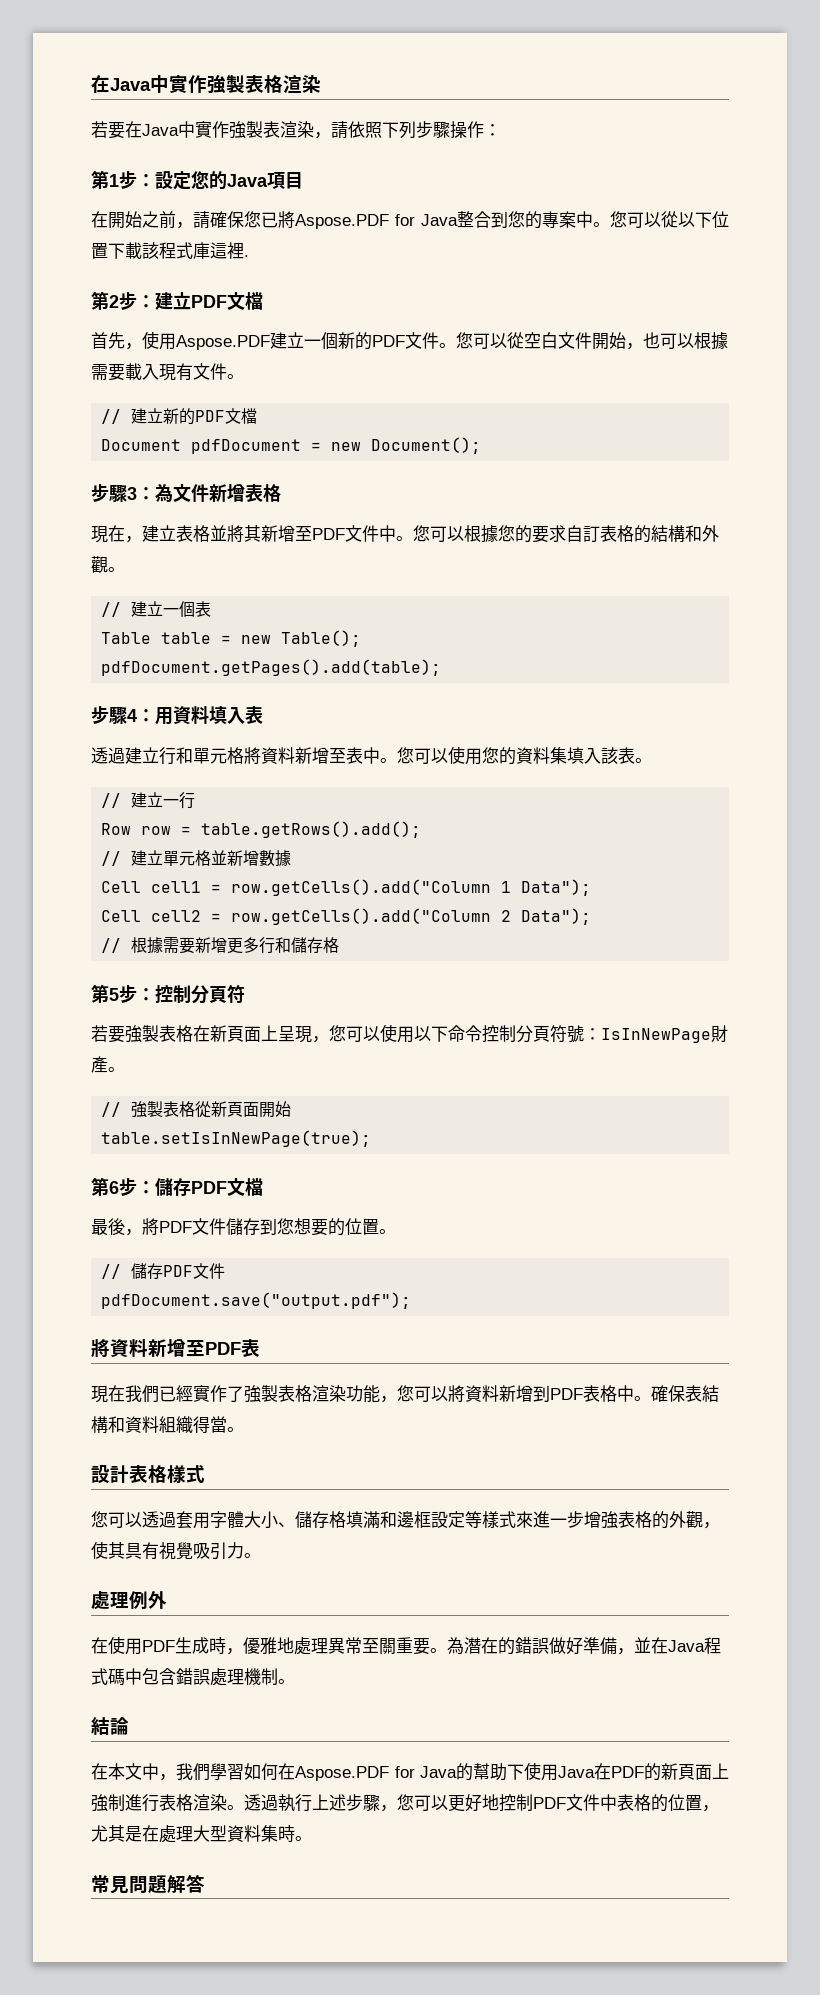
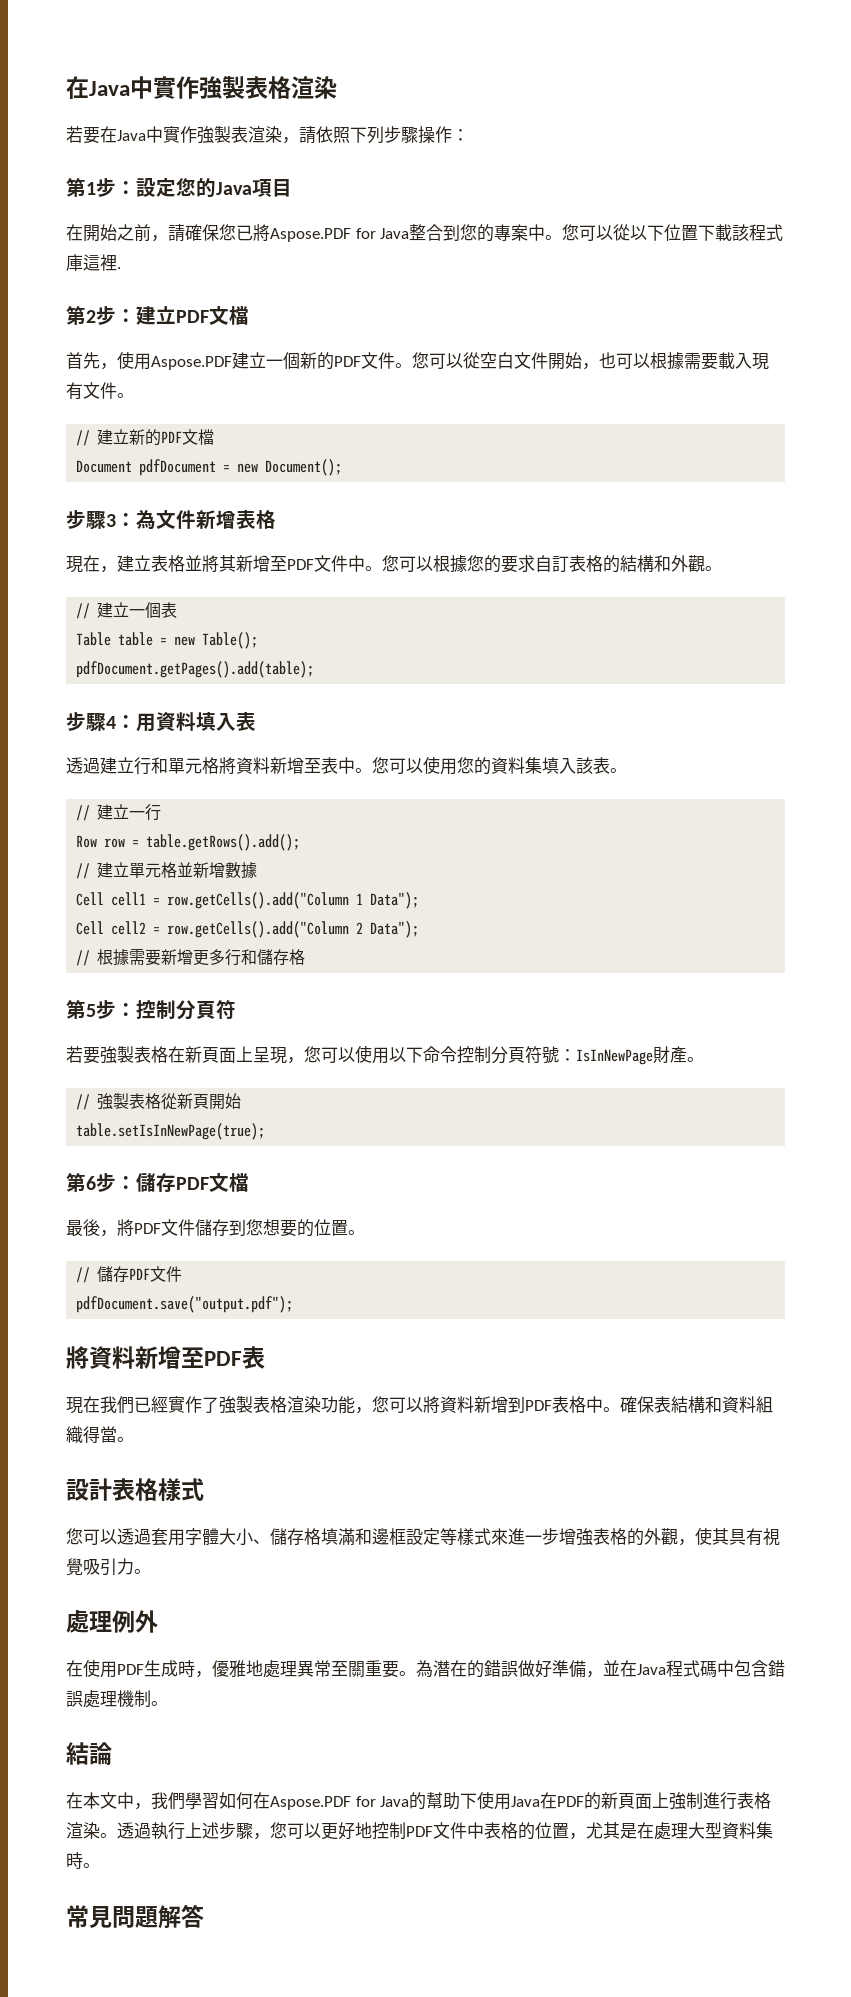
- // 強製表格從新頁面開始
+ // 強製表格從新頁開始

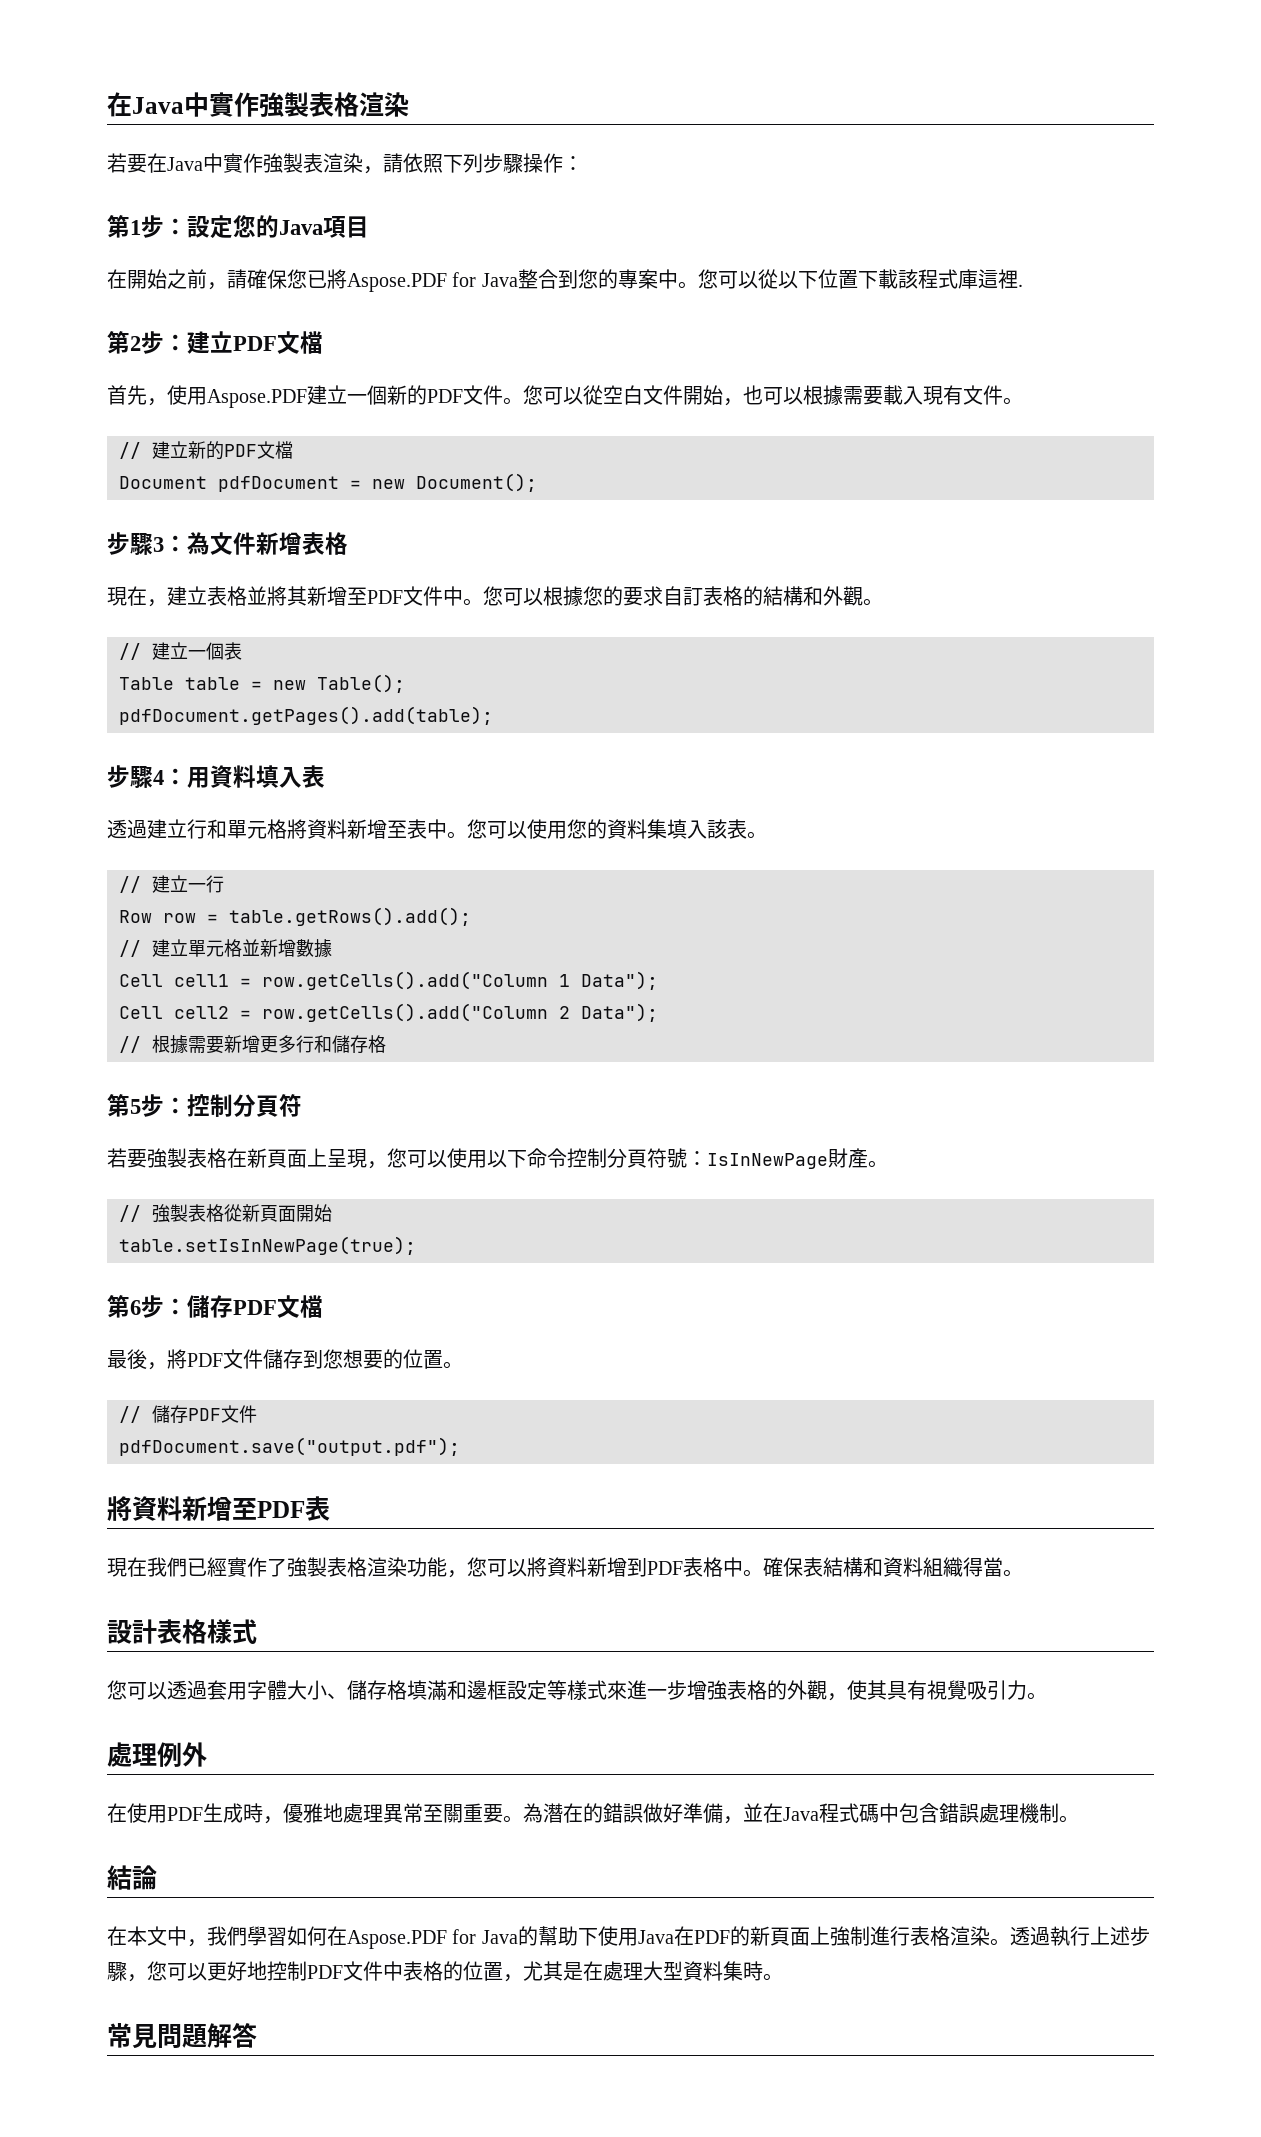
- // 強製表格從新頁開始
+ // 強製表格從新頁面開始

